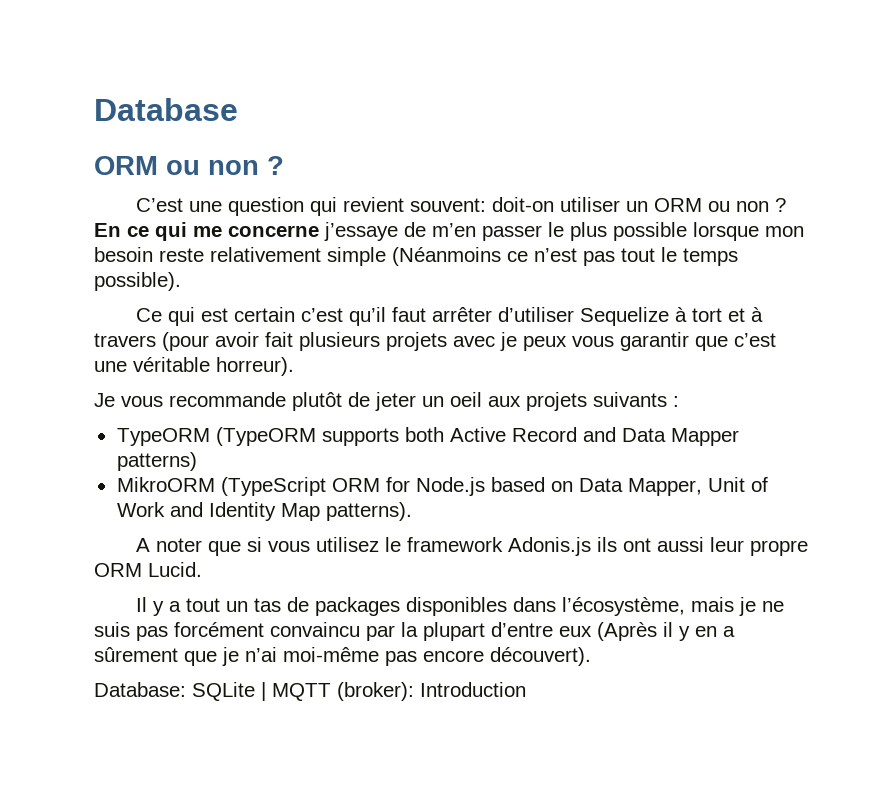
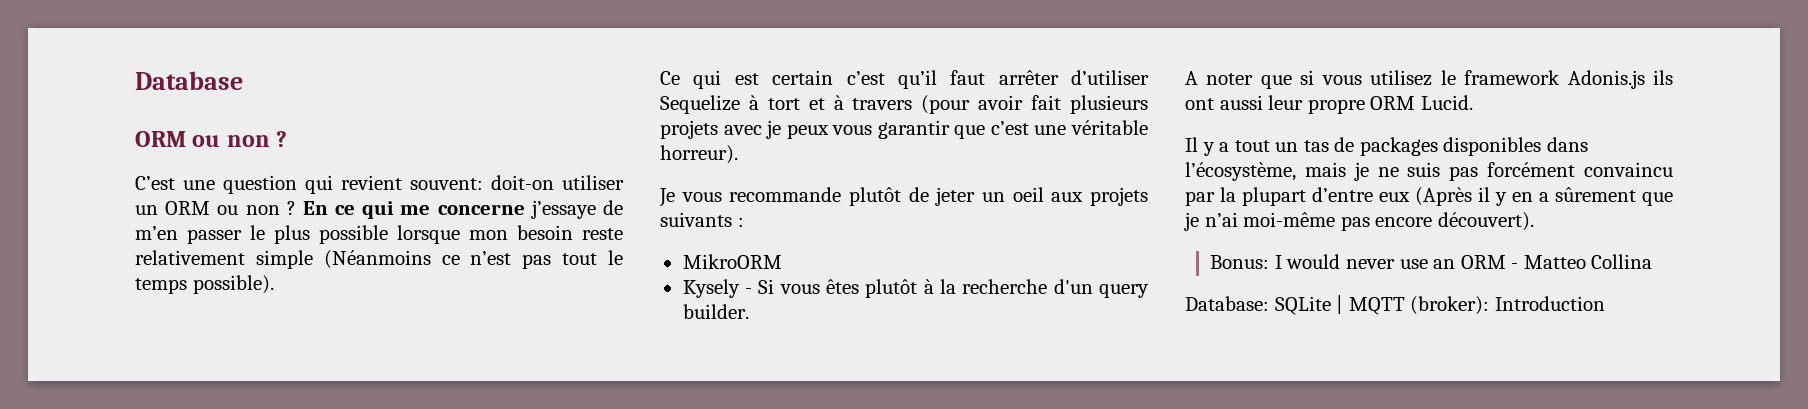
- TypeORM (TypeORM supports both Active Record and Data Mapper patterns)
- MikroORM (TypeScript ORM for Node.js based on Data Mapper, Unit of Work and Identity Map patterns).
+ MikroORM
+ Kysely - Si vous êtes plutôt à la recherche d'un query builder.
+ Bonus: I would never use an ORM - Matteo Collina

